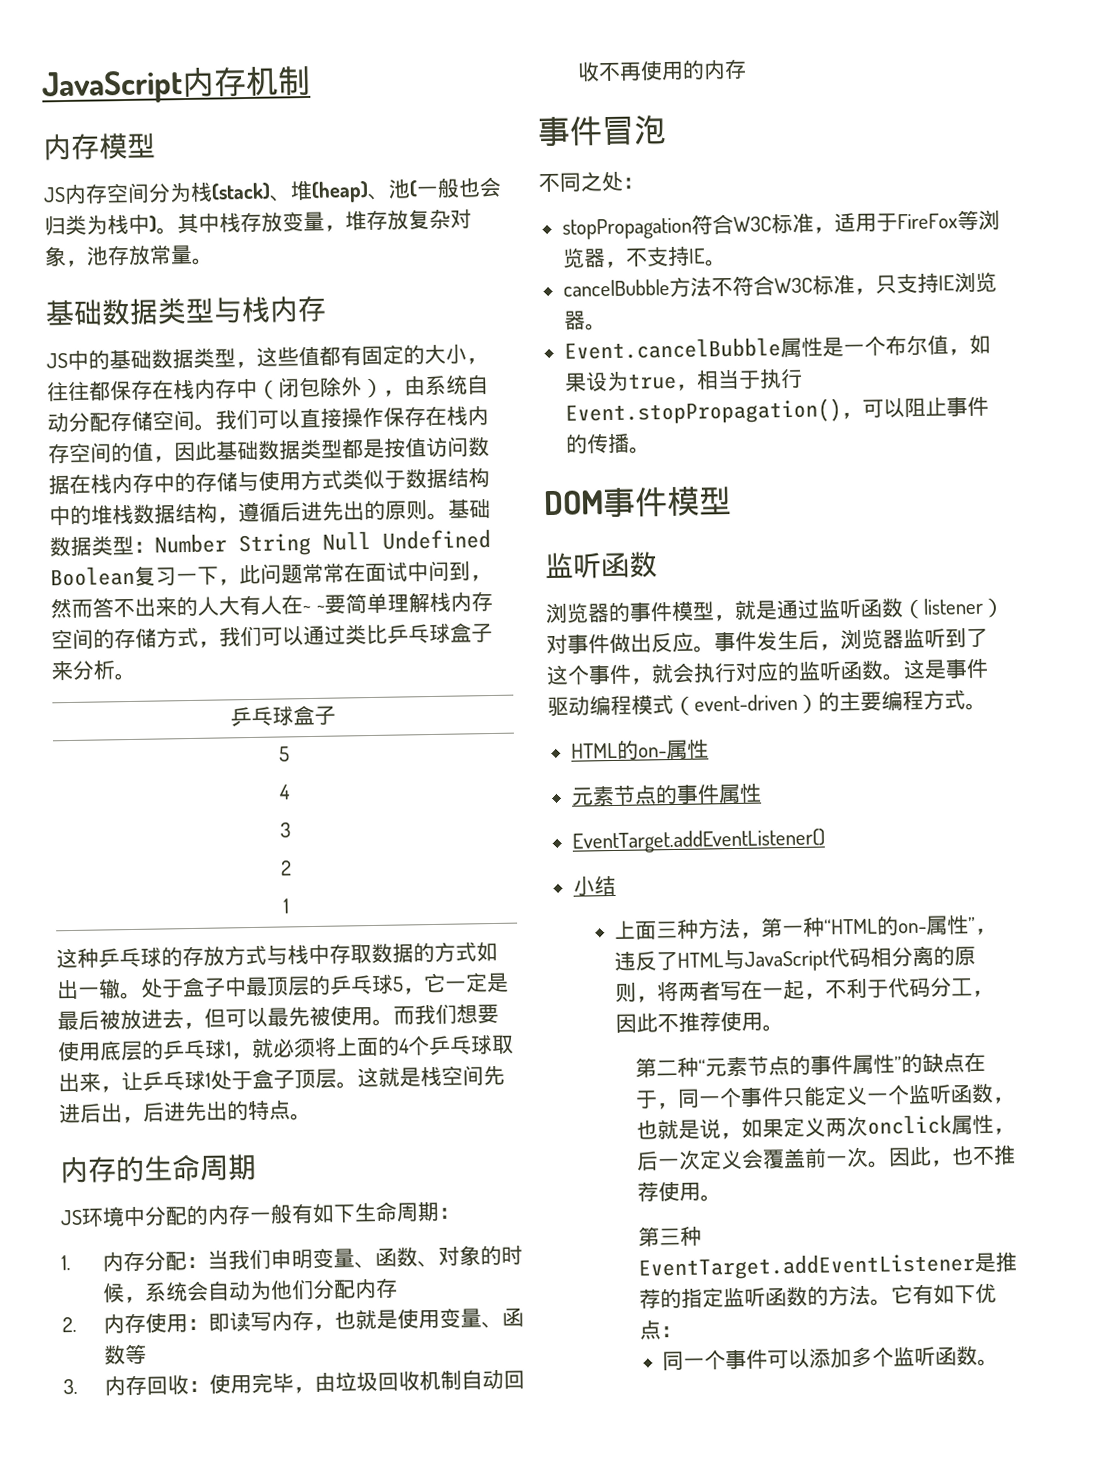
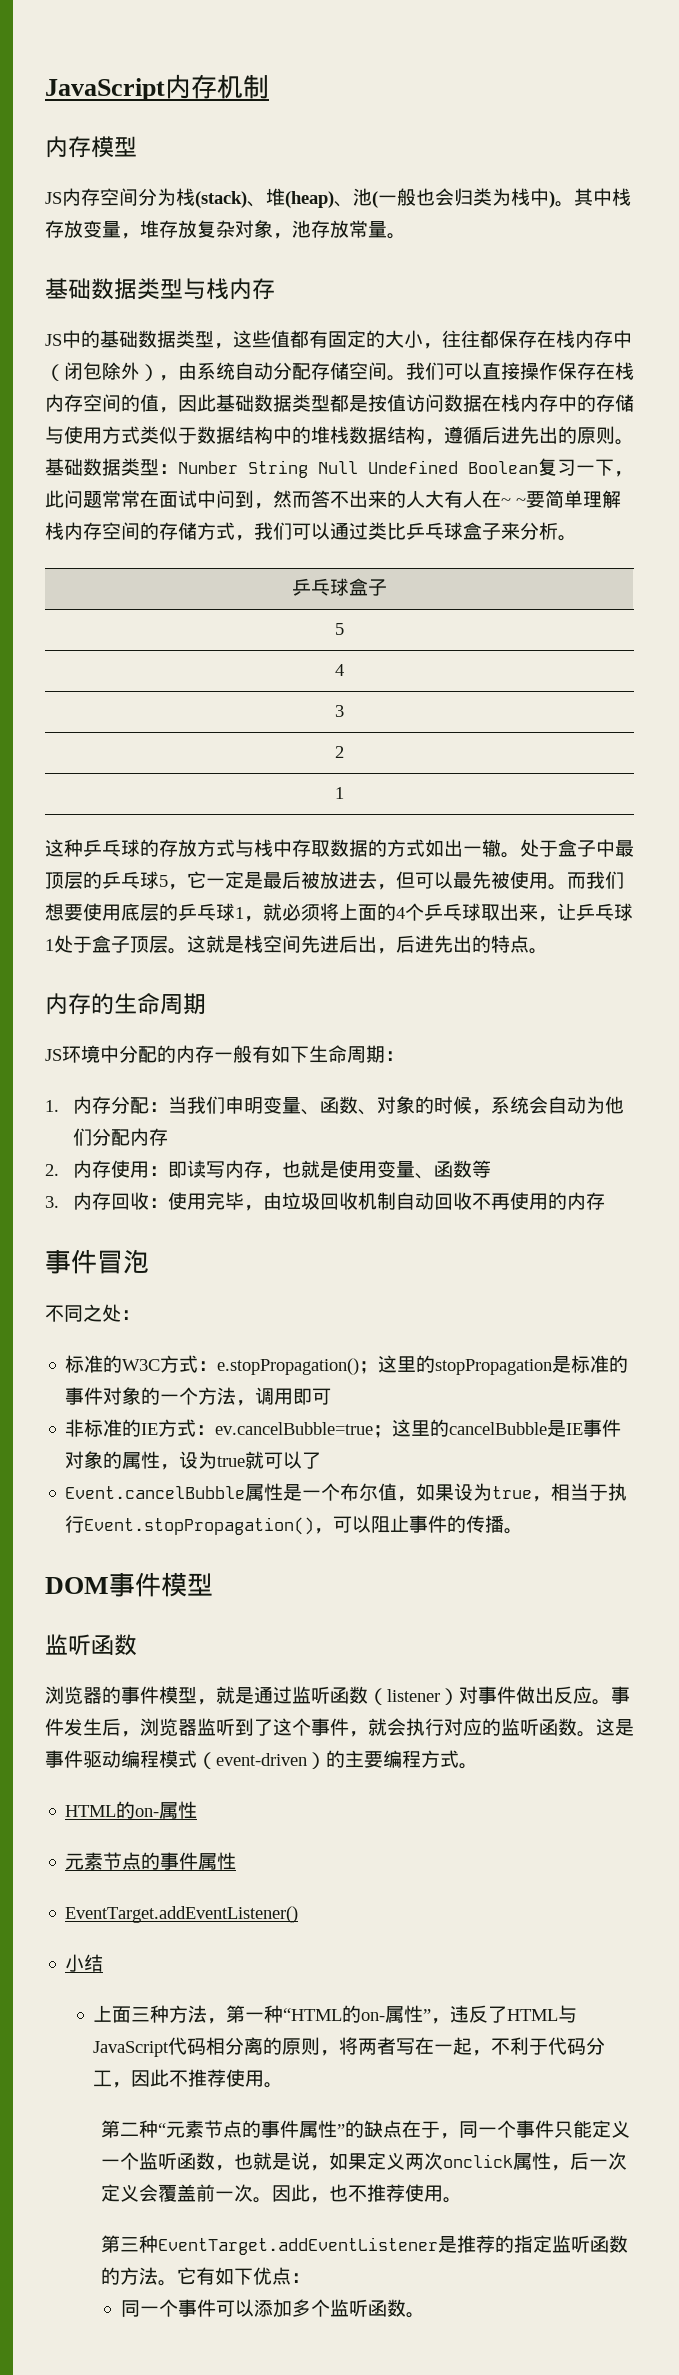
- stopPropagation符合W3C标准，适用于FireFox等浏览器，不支持IE。
- cancelBubble方法不符合W3C标准，只支持IE浏览器。
+ 标准的W3C方式：e.stopPropagation()；这里的stopPropagation是标准的事件对象的一个方法，调用即可
+ 非标准的IE方式：ev.cancelBubble=true；这里的cancelBubble是IE事件对象的属性，设为true就可以了

